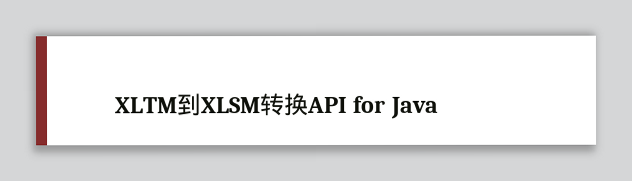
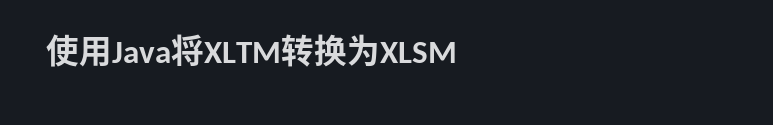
- XLTM到XLSM转换API for Java
+ 使用Java将XLTM转换为XLSM

